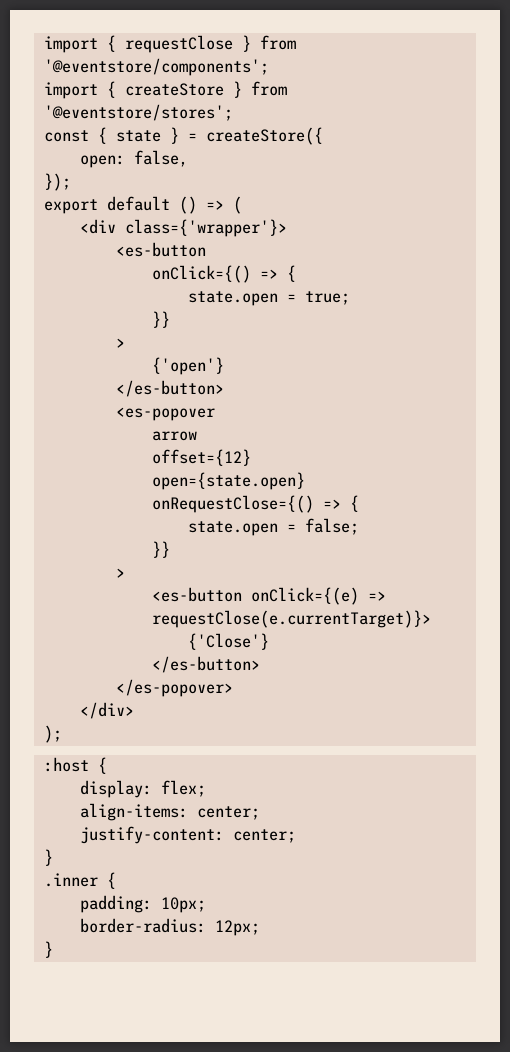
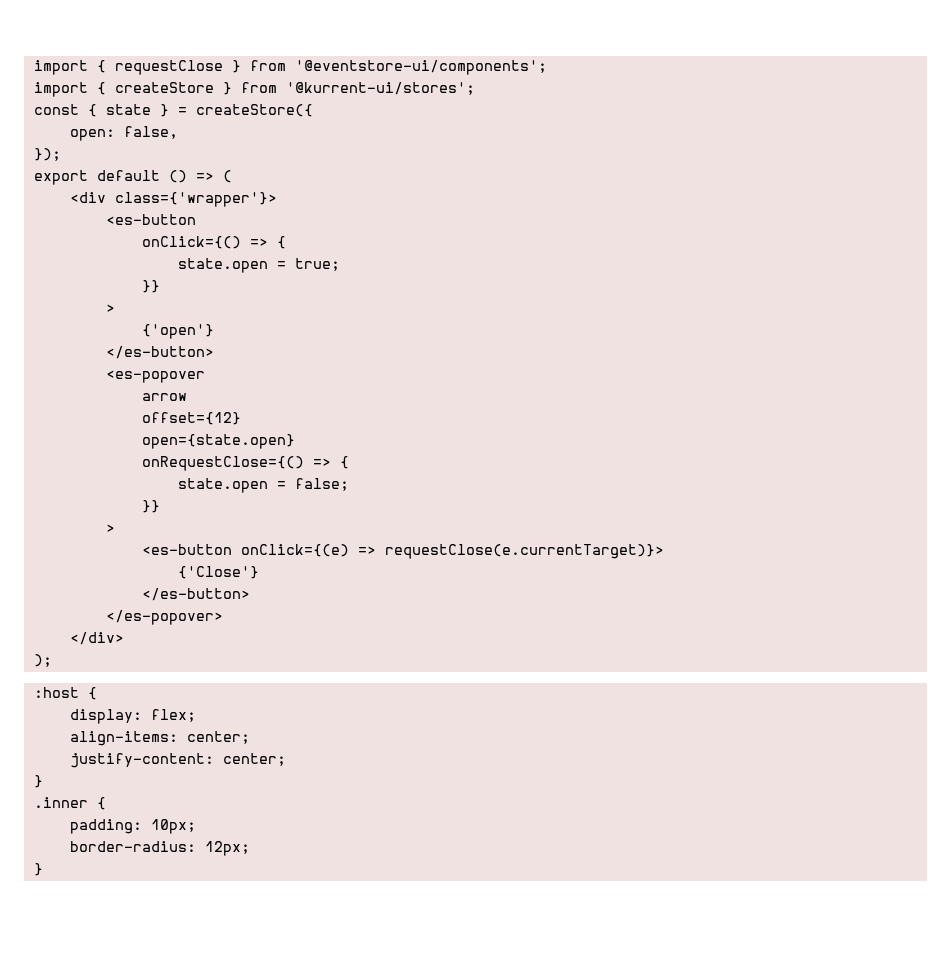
- import { requestClose } from '@eventstore/components';
+ import { requestClose } from '@eventstore-ui/components';
- import { createStore } from '@eventstore/stores';
+ import { createStore } from '@kurrent-ui/stores';

